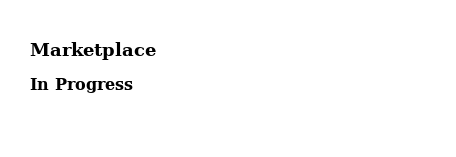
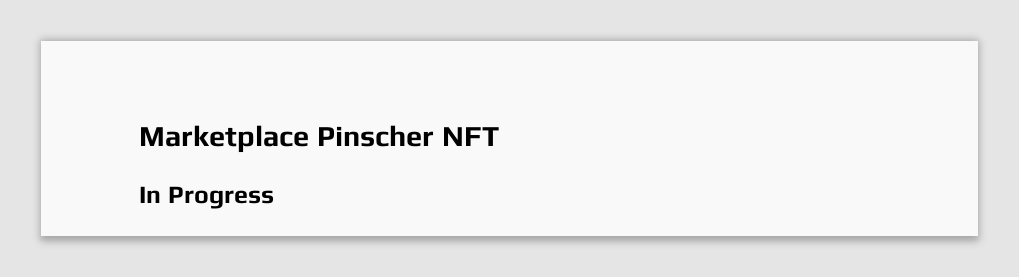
- Marketplace
+ Marketplace Pinscher NFT

